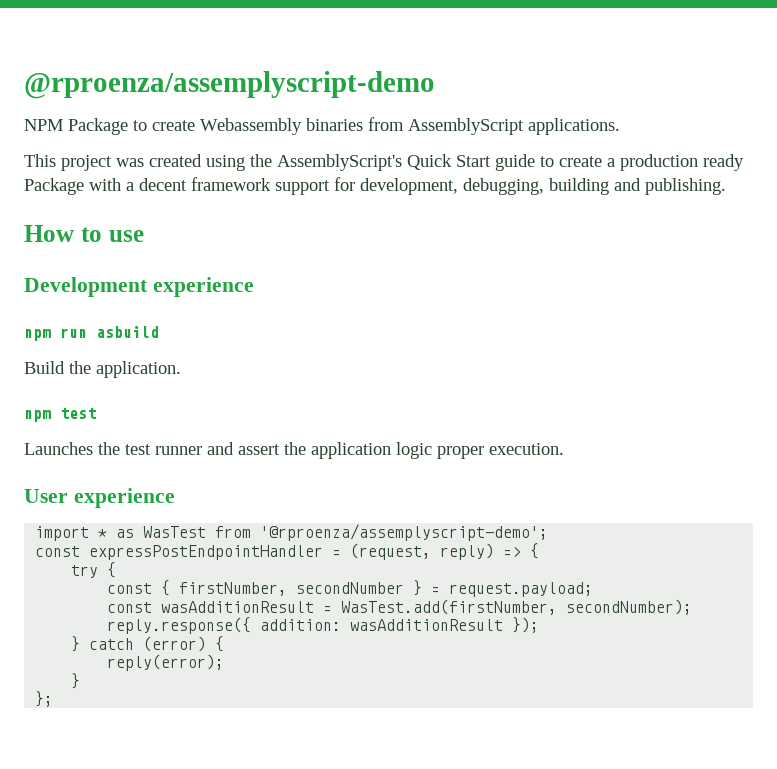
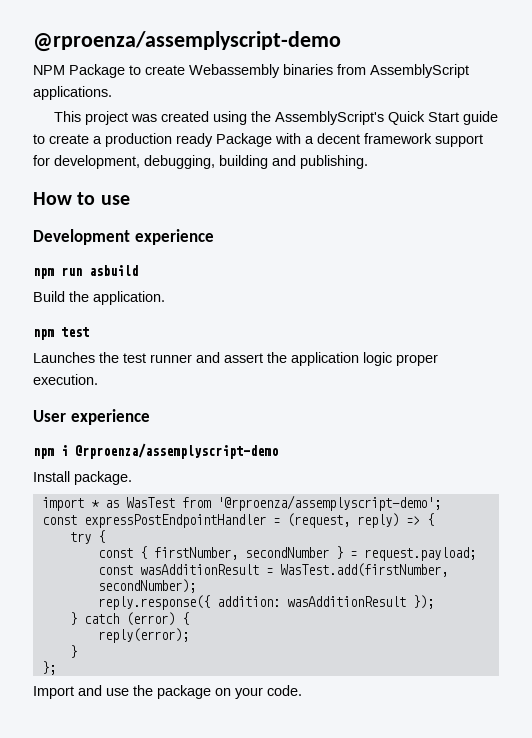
+ npm i @rproenza/assemplyscript-demo
+ Install package.
+ Import and use the package on your code.

